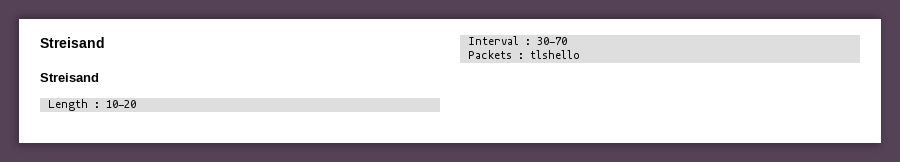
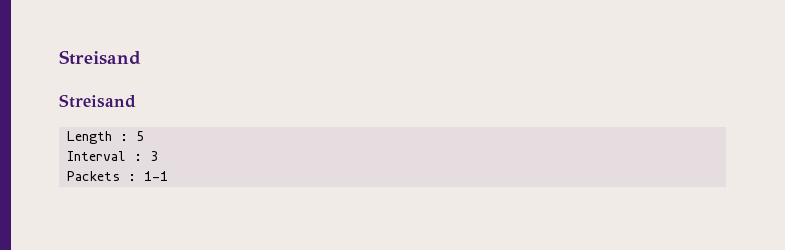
- Length : 10-20
+ Length : 5
- Interval : 30-70
+ Interval : 3
- Packets : tlshello
+ Packets : 1-1

